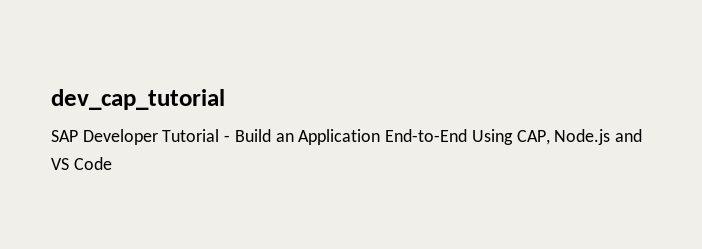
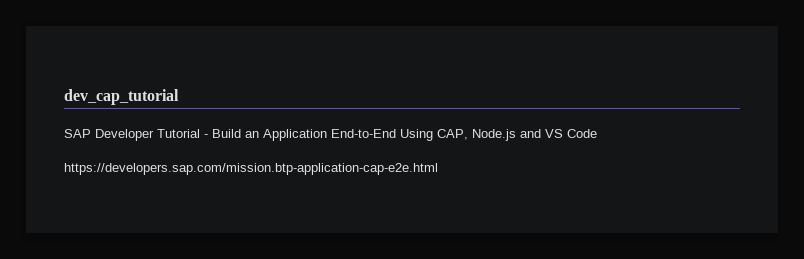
+ https://developers.sap.com/mission.btp-application-cap-e2e.html

